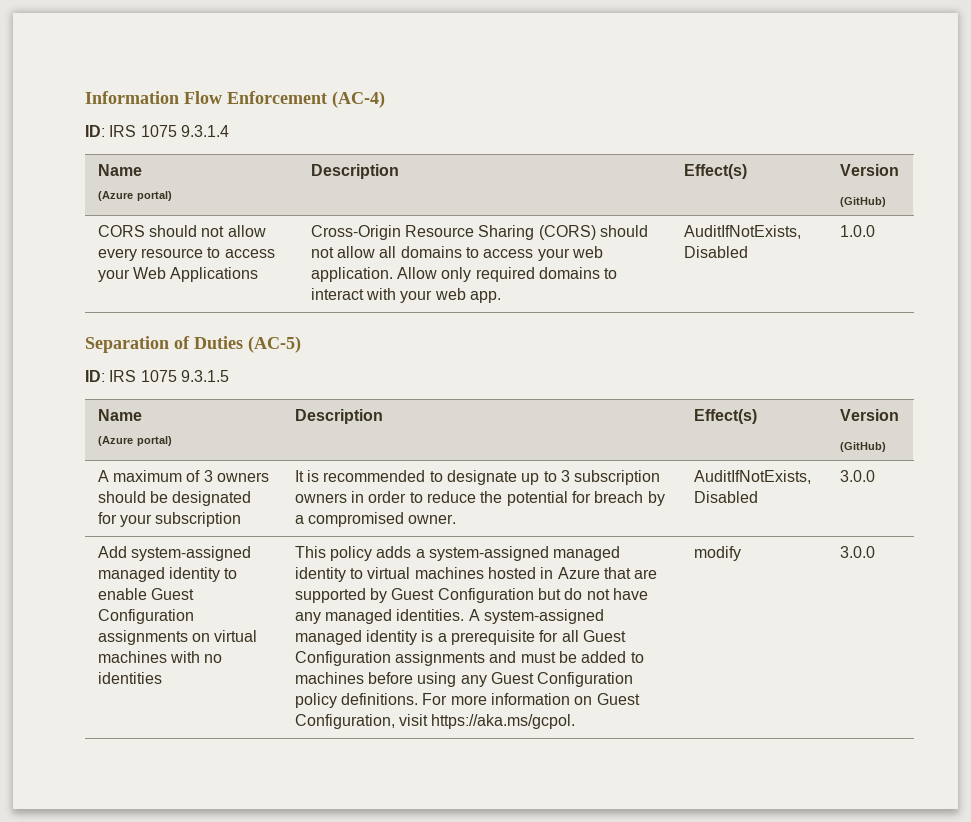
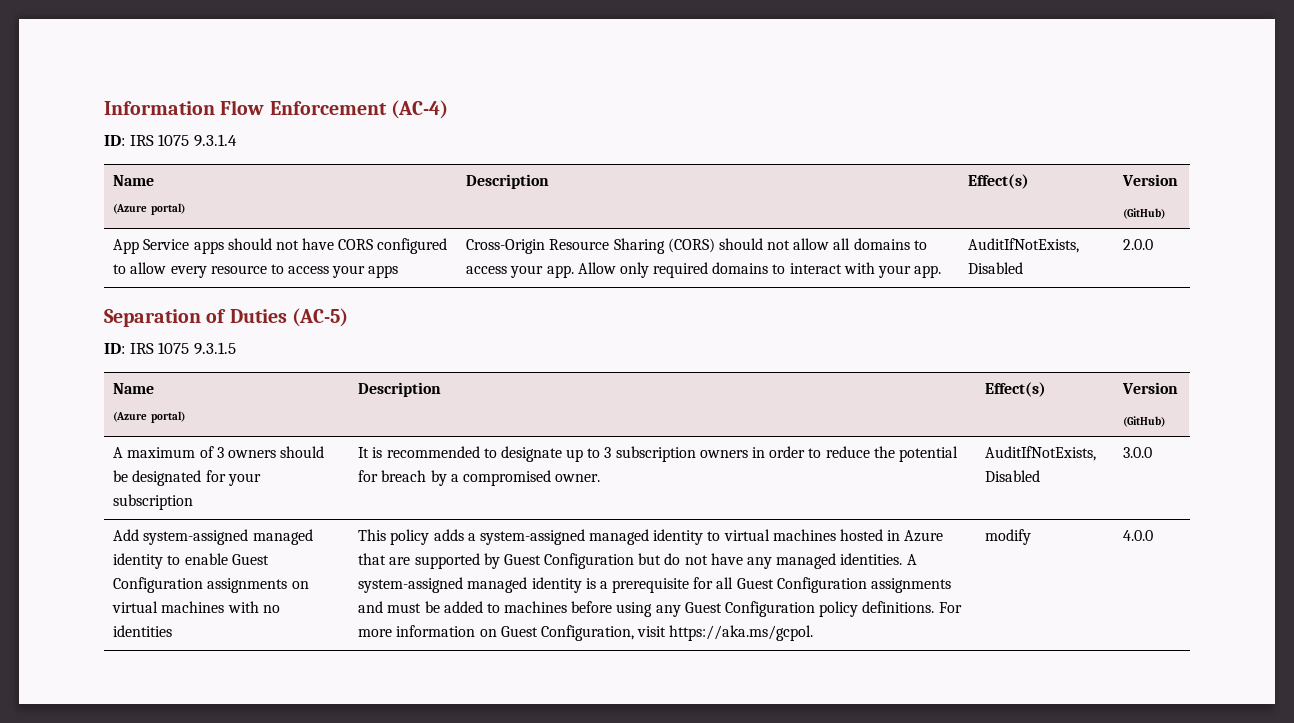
- CORS should not allow every resource to access your Web Applications
+ App Service apps should not have CORS configured to allow every resource to access your apps
- Cross-Origin Resource Sharing (CORS) should not allow all domains to access your web application.
+ Cross-Origin Resource Sharing (CORS) should not allow all domains to access your app.
- Allow only required domains to interact with your web app.
+ Allow only required domains to interact with your app.
- 1.0.0
+ 2.0.0
- modify | 3.0.0
+ modify | 4.0.0

